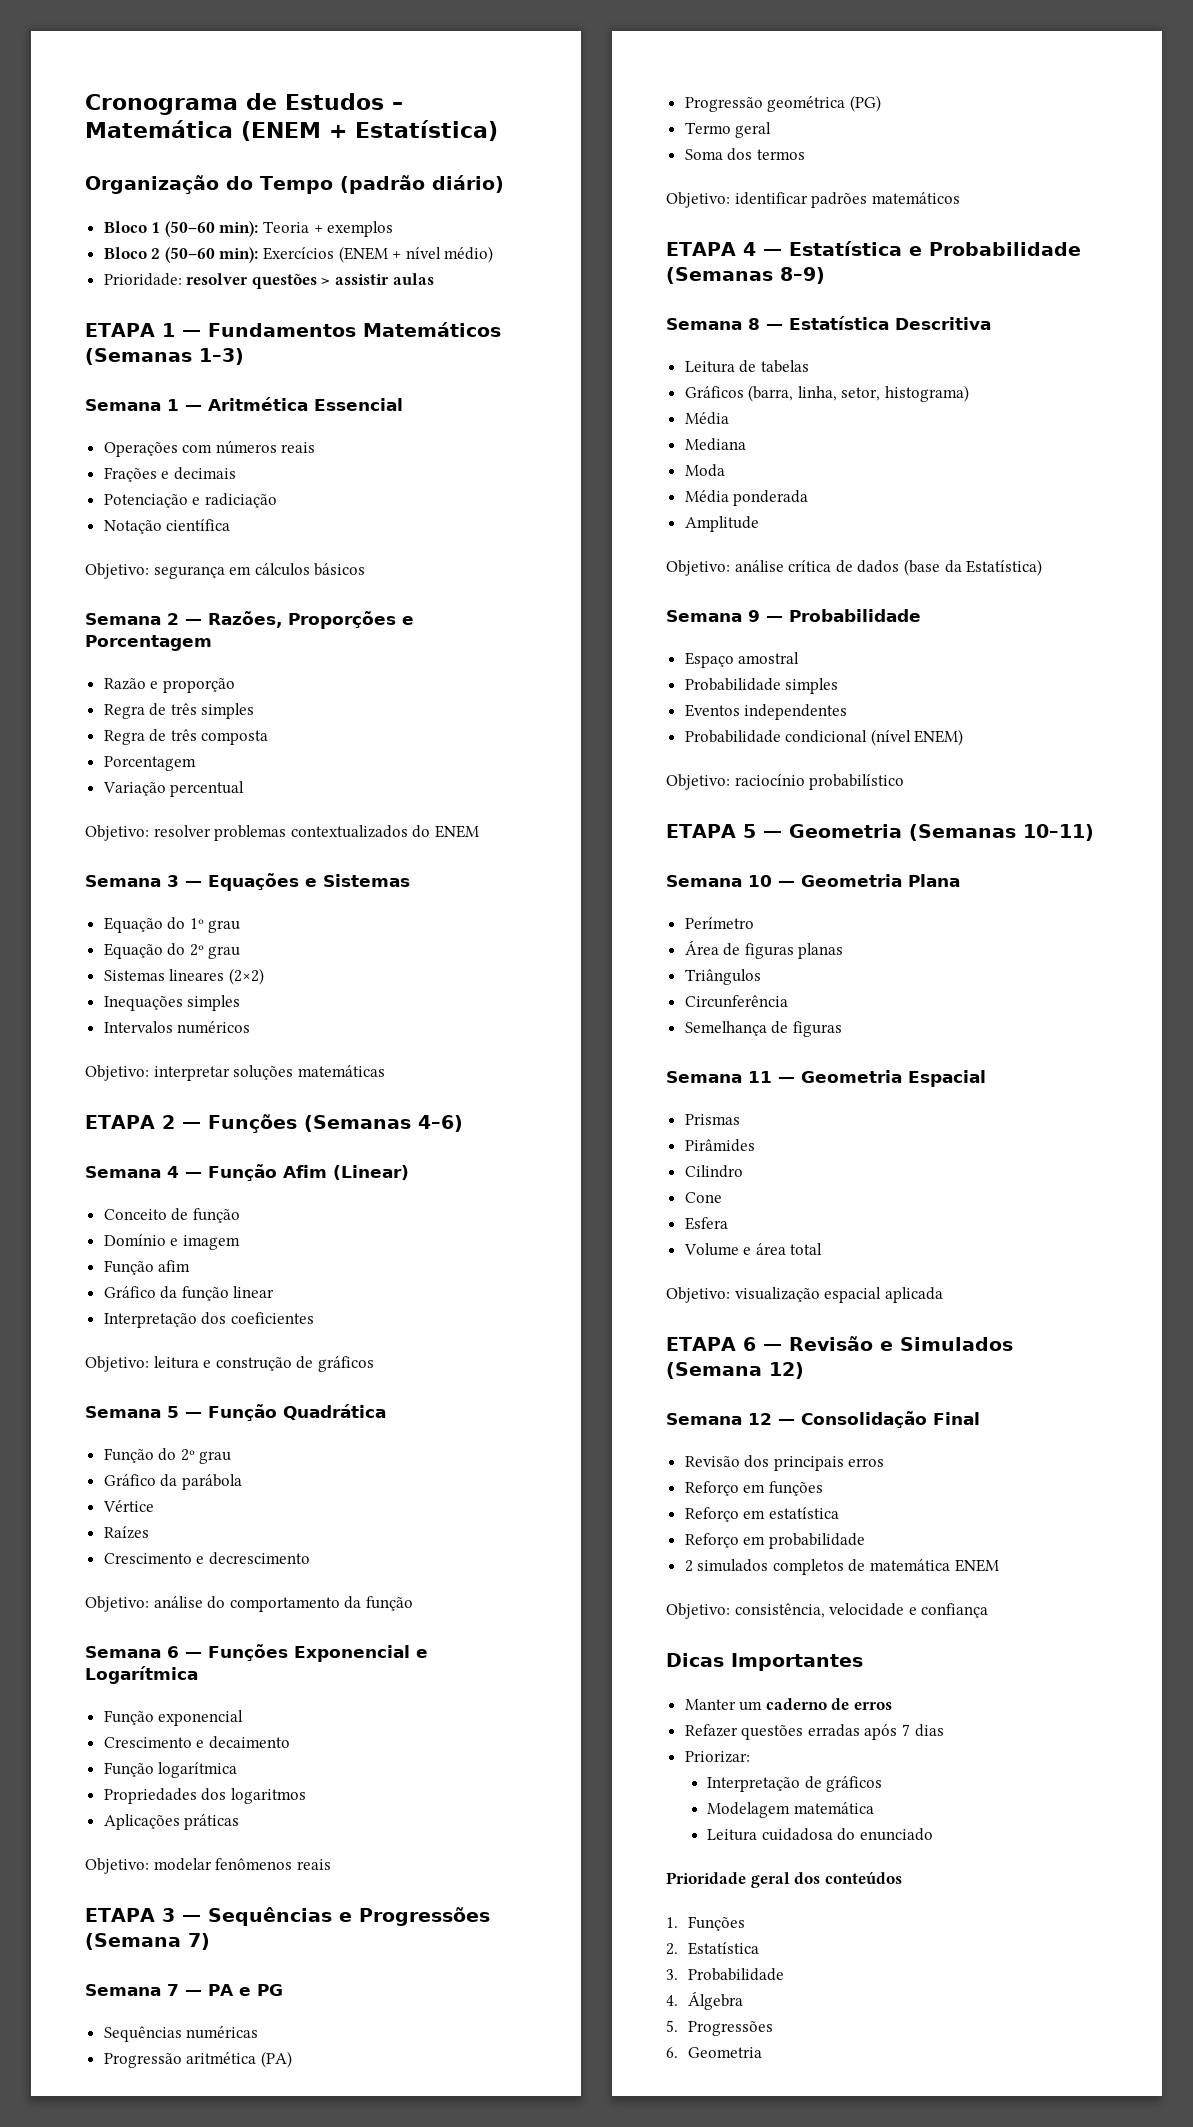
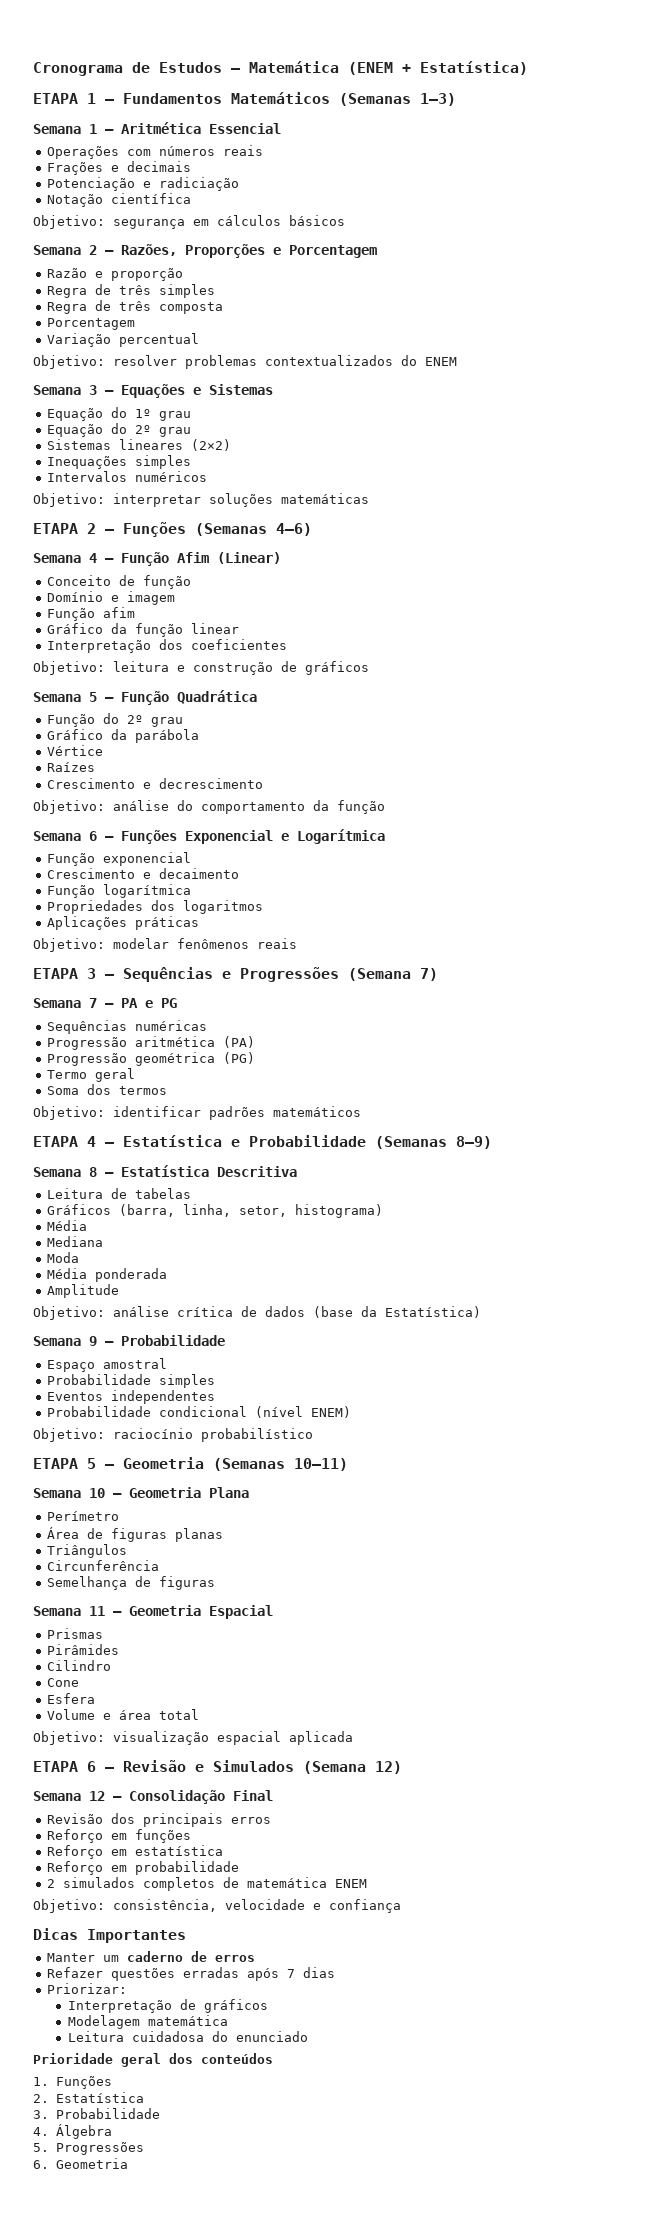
- Organização do Tempo (padrão diário)
- Bloco 1 (50–60 min): Teoria + exemplos
- Bloco 2 (50–60 min): Exercícios (ENEM + nível médio)
- Prioridade: resolver questões > assistir aulas

